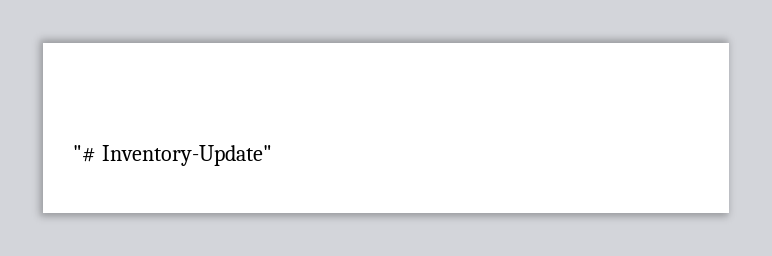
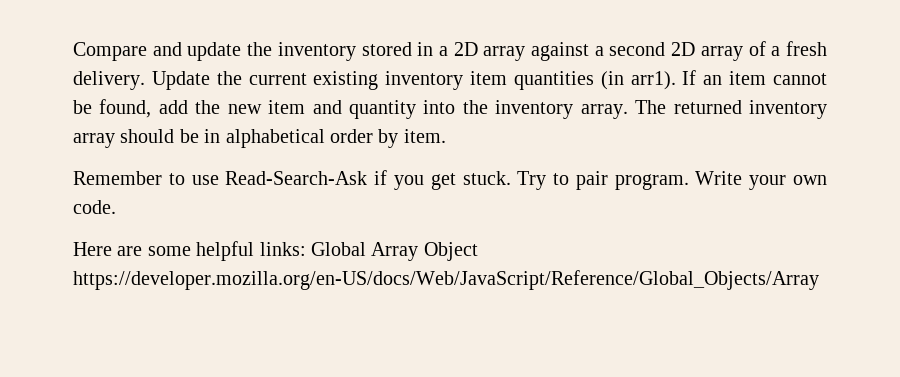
- "# Inventory-Update"
+ Compare and update the inventory stored in a 2D array against a second 2D array of a fresh delivery. Update the current existing inventory item quantities (in arr1). If an item cannot be found, add the new item and quantity into the inventory array. The returned inventory array should be in alphabetical order by item.
+ Remember to use Read-Search-Ask if you get stuck. Try to pair program. Write your own code.
+ Here are some helpful links: Global Array Object https://developer.mozilla.org/en-US/docs/Web/JavaScript/Reference/Global_Objects/Array

